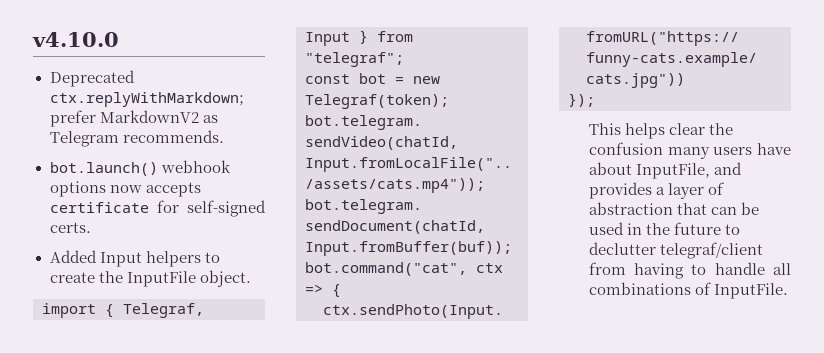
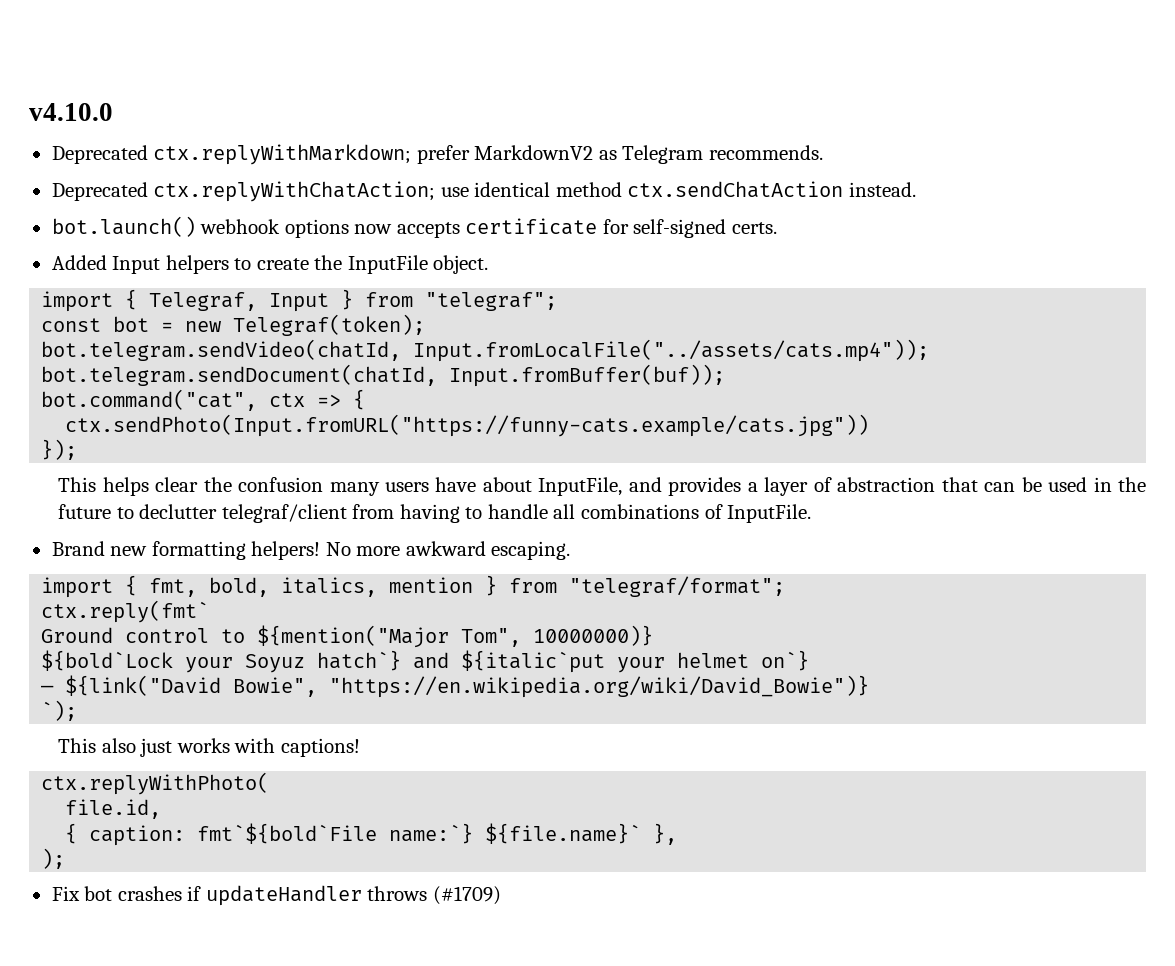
+ Deprecated ctx.replyWithChatAction; use identical method ctx.sendChatAction instead.
+ Brand new formatting helpers! No more awkward escaping.
+ import { fmt, bold, italics, mention } from "telegraf/format";
+ ctx.reply(fmt`
+ Ground control to ${mention("Major Tom", 10000000)}
+ ${bold`Lock your Soyuz hatch`} and ${italic`put your helmet on`}
+ — ${link("David Bowie", "https://en.wikipedia.org/wiki/David_Bowie")}
+ `);
+ This also just works with captions!
+ ctx.replyWithPhoto(
+ file.id,
+ { caption: fmt`${bold`File name:`} ${file.name}` },
+ );
+ Fix bot crashes if updateHandler throws (#1709)

